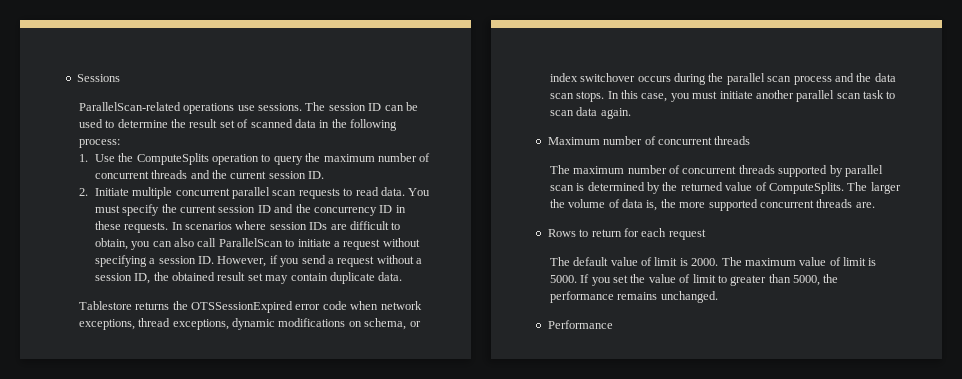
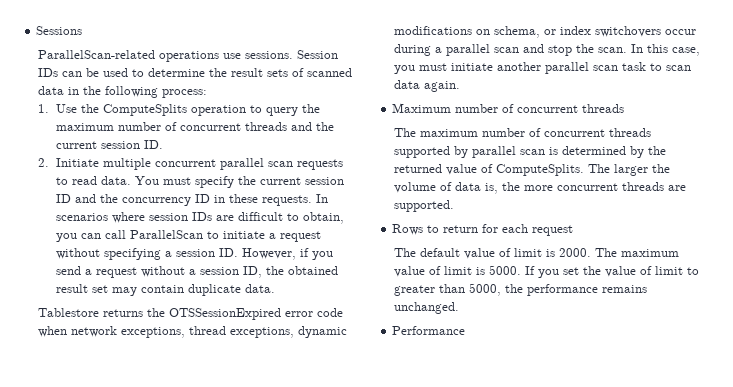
- The session ID can be used to determine the result set of scanned data in the following process:
+ Session IDs can be used to determine the result sets of scanned data in the following process:
- In scenarios where session IDs are difficult to obtain, you can also call ParallelScan to initiate a request without specifying a session ID. However, if you send a request without a session ID, the obtained result set may contain duplicate data.
+ In scenarios where session IDs are difficult to obtain, you can call ParallelScan to initiate a request without specifying a session ID. However, if you send a request without a session ID, the obtained result set may contain duplicate data.
- Tablestore returns the OTSSessionExpired error code when network exceptions, thread exceptions, dynamic modifications on schema, or index switchover occurs during the parallel scan process and the data scan stops.
+ Tablestore returns the OTSSessionExpired error code when network exceptions, thread exceptions, dynamic modifications on schema, or index switchovers occur during a parallel scan and stop the scan.
- The larger the volume of data is, the more supported concurrent threads are.
+ The larger the volume of data is, the more concurrent threads are supported.

